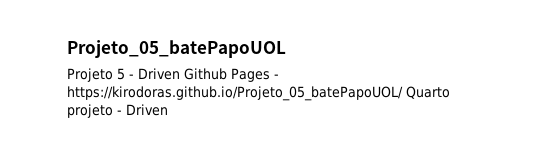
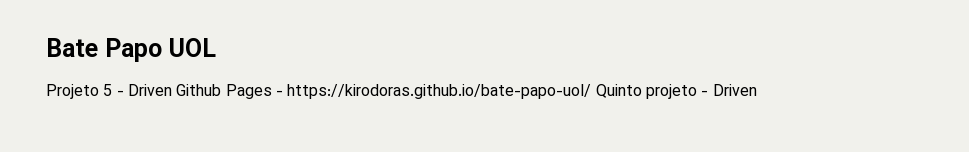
- Projeto_05_batePapoUOL
+ Bate Papo UOL
- Projeto 5 - Driven Github Pages - https://kirodoras.github.io/Projeto_05_batePapoUOL/ Quarto projeto - Driven
+ Projeto 5 - Driven Github Pages - https://kirodoras.github.io/bate-papo-uol/ Quinto projeto - Driven

